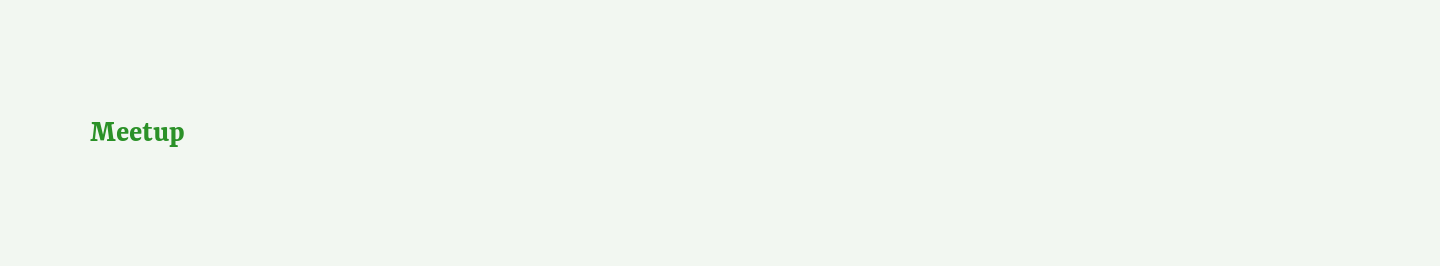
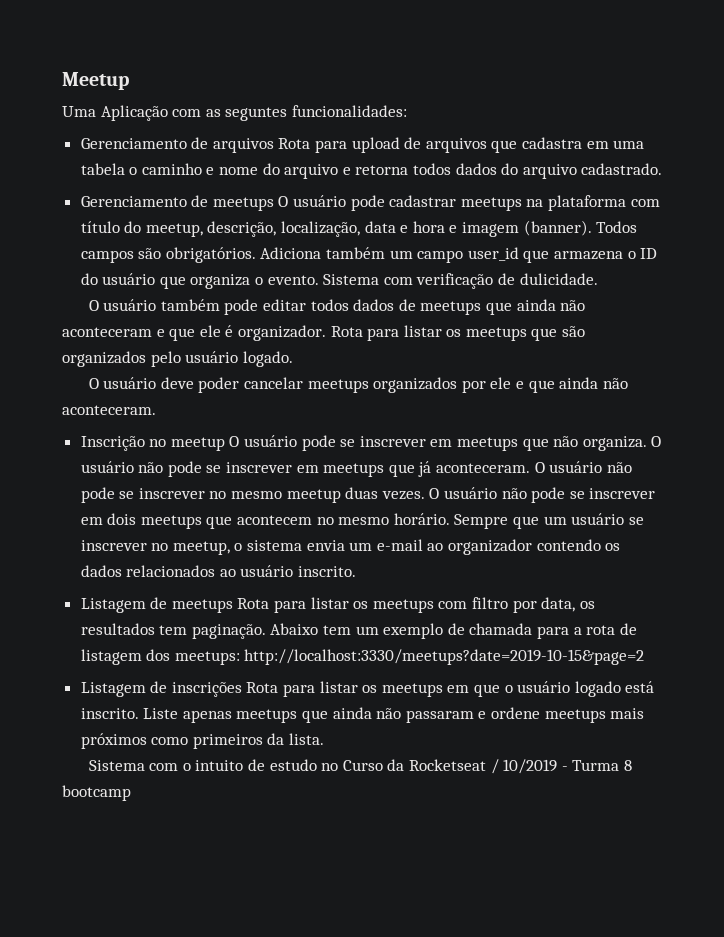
+ Uma Aplicação com as seguntes funcionalidades:
+ Gerenciamento de arquivos Rota para upload de arquivos que cadastra em uma tabela o caminho e nome do arquivo e retorna todos dados do arquivo cadastrado.
+ Gerenciamento de meetups O usuário pode cadastrar meetups na plataforma com título do meetup, descrição, localização, data e hora e imagem (banner). Todos campos são obrigatórios. Adiciona também um campo user_id que armazena o ID do usuário que organiza o evento. Sistema com verificação de dulicidade.
+ O usuário também pode editar todos dados de meetups que ainda não aconteceram e que ele é organizador. Rota para listar os meetups que são organizados pelo usuário logado.
+ O usuário deve poder cancelar meetups organizados por ele e que ainda não aconteceram.
+ Inscrição no meetup O usuário pode se inscrever em meetups que não organiza. O usuário não pode se inscrever em meetups que já aconteceram. O usuário não pode se inscrever no mesmo meetup duas vezes. O usuário não pode se inscrever em dois meetups que acontecem no mesmo horário. Sempre que um usuário se inscrever no meetup, o sistema envia um e-mail ao organizador contendo os dados relacionados ao usuário inscrito.
+ Listagem de meetups Rota para listar os meetups com filtro por data, os resultados tem paginação. Abaixo tem um exemplo de chamada para a rota de listagem dos meetups: http://localhost:3330/meetups?date=2019-10-15&page=2
+ Listagem de inscrições Rota para listar os meetups em que o usuário logado está inscrito. Liste apenas meetups que ainda não passaram e ordene meetups mais próximos como primeiros da lista.
+ Sistema com o intuito de estudo no Curso da Rocketseat / 10/2019 - Turma 8 bootcamp

